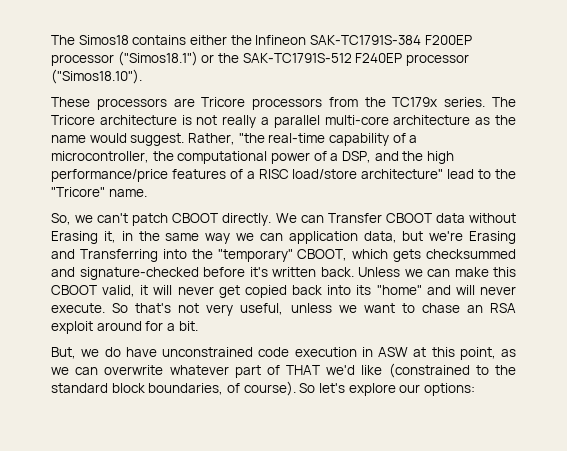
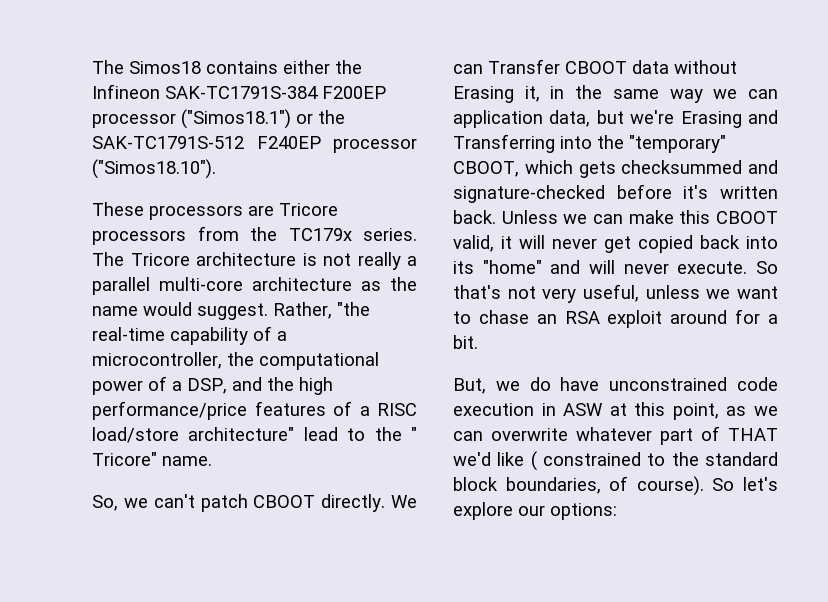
- Rather, "the real-time capability of a microcontroller, the computational power of a DSP, and the high performance/price features of a RISC load/store architecture" lead to the "Tricore" name.
+ Rather, "the real-time capability of a microcontroller, the computational power of a DSP, and the high performance/price features of a RISC load/store architecture" lead to the " Tricore" name.
- But, we do have unconstrained code execution in ASW at this point, as we can overwrite whatever part of THAT we'd like (constrained to the standard block boundaries, of course).
+ But, we do have unconstrained code execution in ASW at this point, as we can overwrite whatever part of THAT we'd like ( constrained to the standard block boundaries, of course).

